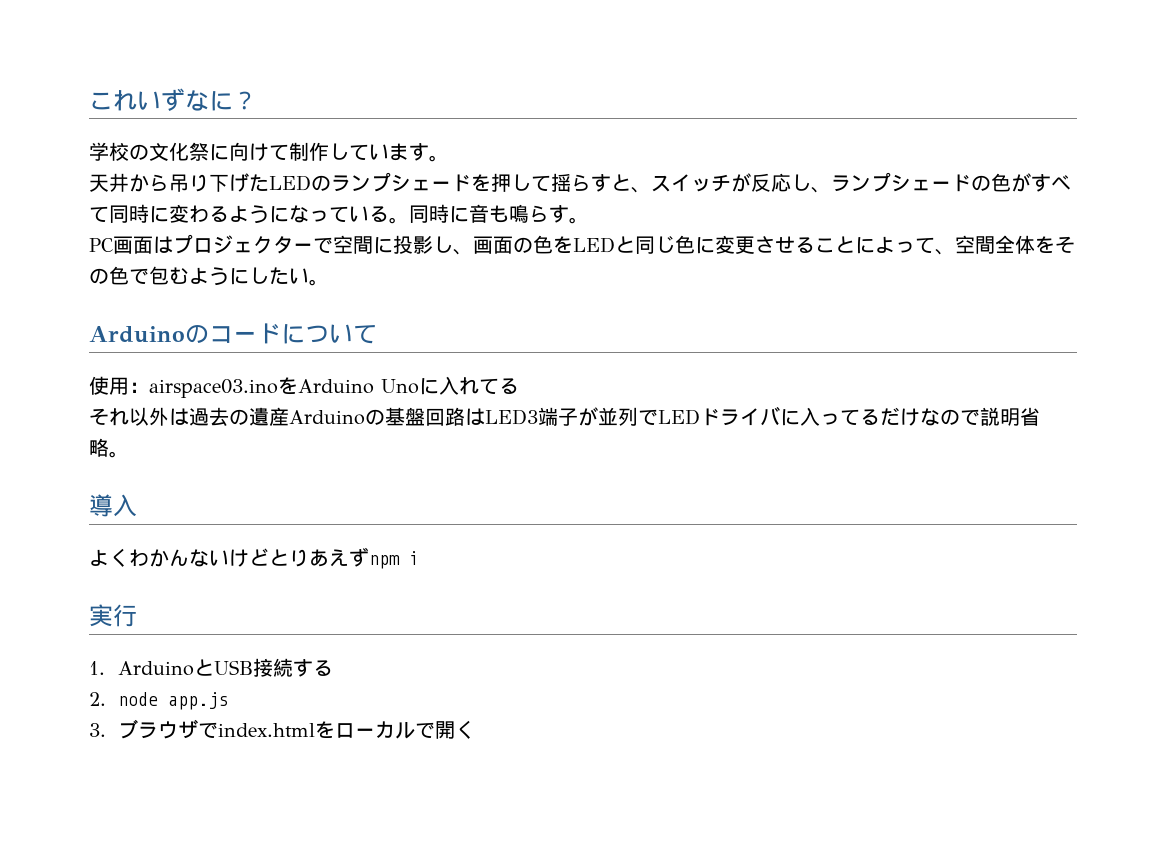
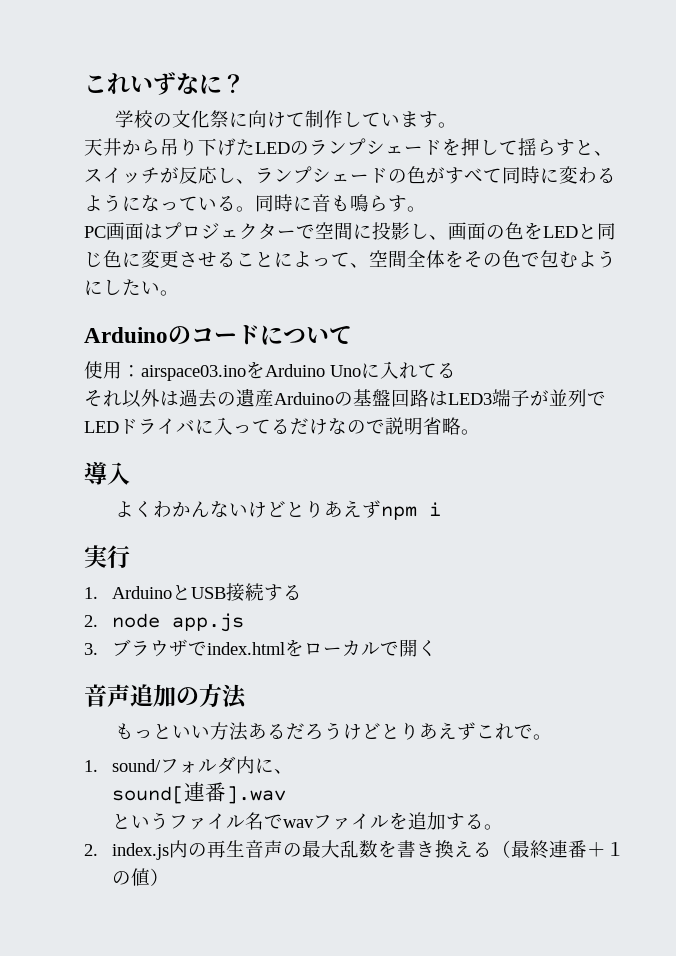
+ 音声追加の方法
+ もっといい方法あるだろうけどとりあえずこれで。
+ 1. sound/フォルダ内に、
+ sound[連番].wav
+ というファイル名でwavファイルを追加する。
+ 2. index.js内の再生音声の最大乱数を書き換える（最終連番＋１の値）

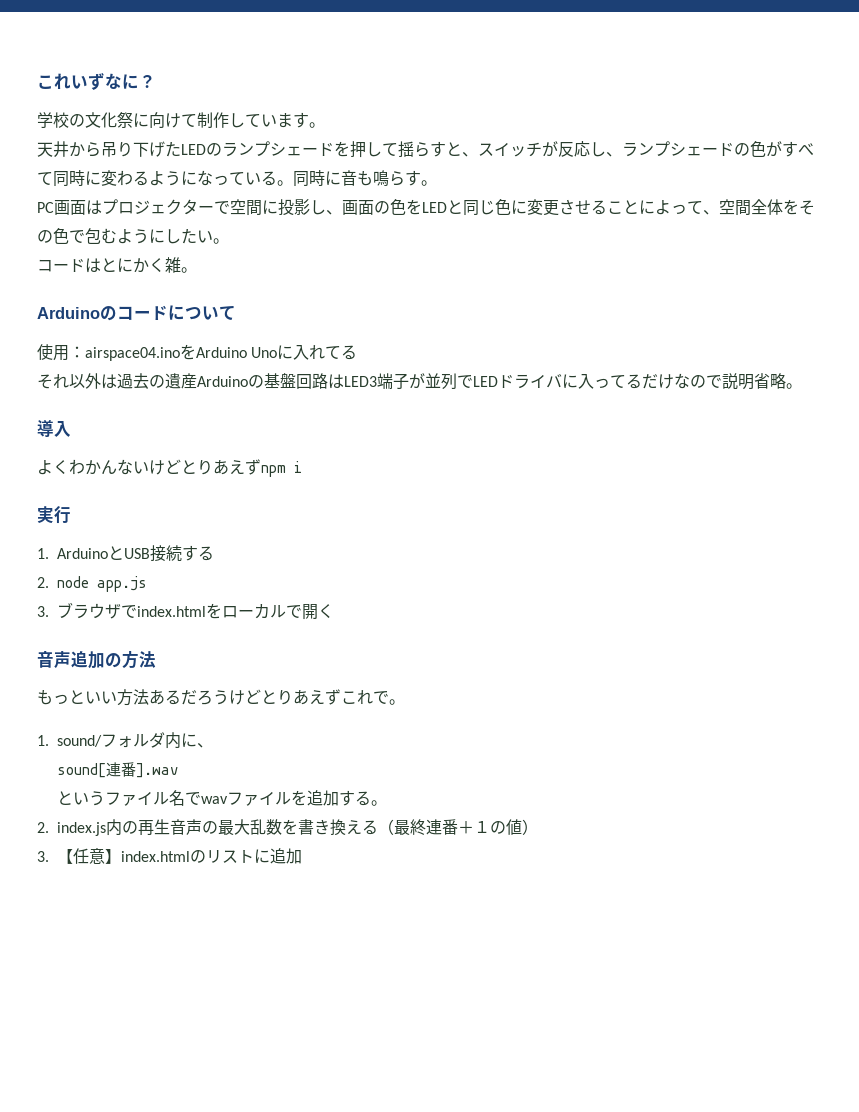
+ コードはとにかく雑。
- 使用：airspace03.inoをArduino Unoに入れてる
+ 使用：airspace04.inoをArduino Unoに入れてる
+ 3.【任意】index.htmlのリストに追加

